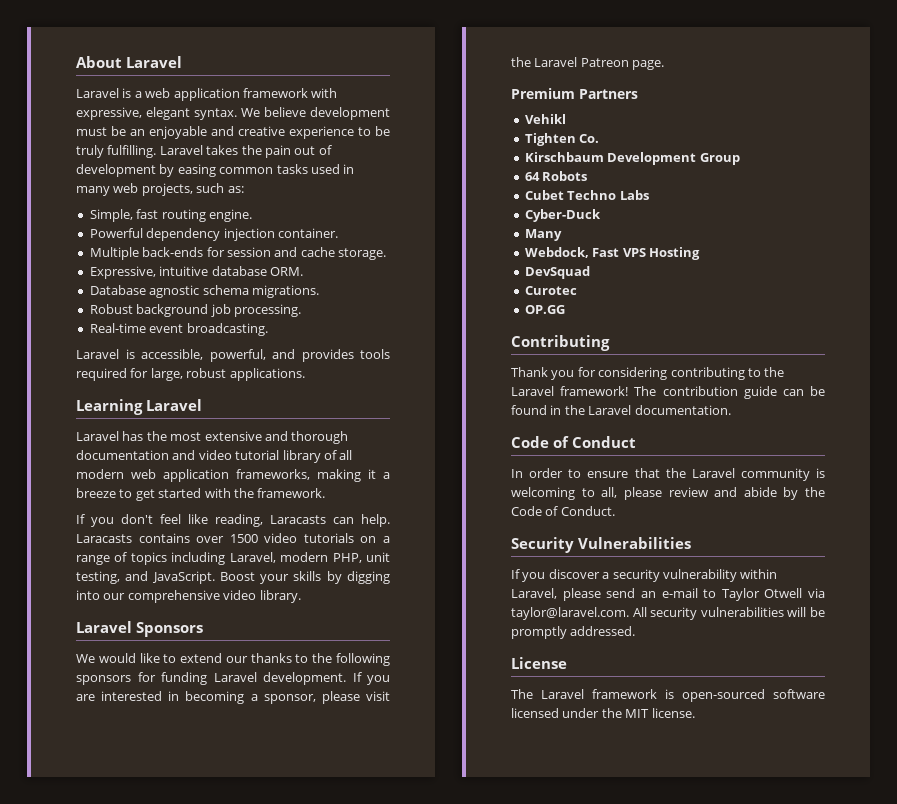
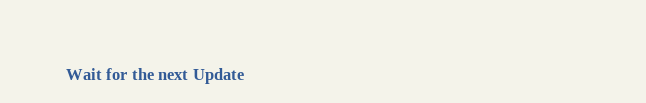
- About Laravel
- Laravel is a web application framework with expressive, elegant syntax. We believe development must be an enjoyable and creative experience to be truly fulfilling. Laravel takes the pain out of development by easing common tasks used in many web projects, such as:
- Simple, fast routing engine.
- Powerful dependency injection container.
- Multiple back-ends for session and cache storage.
- Expressive, intuitive database ORM.
- Database agnostic schema migrations.
- Robust background job processing.
- Real-time event broadcasting.
- Laravel is accessible, powerful, and provides tools required for large, robust applications.
- Learning Laravel
- Laravel has the most extensive and thorough documentation and video tutorial library of all modern web application frameworks, making it a breeze to get started with the framework.
- If you don't feel like reading, Laracasts can help. Laracasts contains over 1500 video tutorials on a range of topics including Laravel, modern PHP, unit testing, and JavaScript. Boost your skills by digging into our comprehensive video library.
- Laravel Sponsors
- We would like to extend our thanks to the following sponsors for funding Laravel development. If you are interested in becoming a sponsor, please visit the Laravel Patreon page.
- Premium Partners
- Vehikl
- Tighten Co.
- Kirschbaum Development Group
- 64 Robots
- Cubet Techno Labs
- Cyber-Duck
- Many
- Webdock, Fast VPS Hosting
- DevSquad
- Curotec
- OP.GG
- Contributing
- Thank you for considering contributing to the Laravel framework! The contribution guide can be found in the Laravel documentation.
- Code of Conduct
- In order to ensure that the Laravel community is welcoming to all, please review and abide by the Code of Conduct.
- Security Vulnerabilities
- If you discover a security vulnerability within Laravel, please send an e-mail to Taylor Otwell via taylor@laravel.com. All security vulnerabilities will be promptly addressed.
- License
- The Laravel framework is open-sourced software licensed under the MIT license.
+ Wait for the next Update

